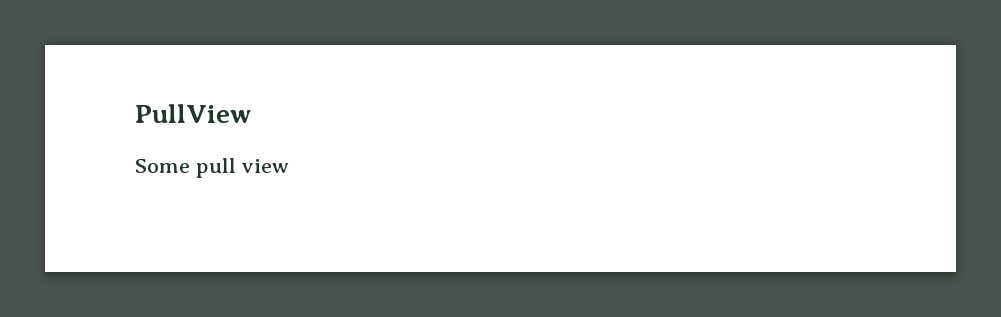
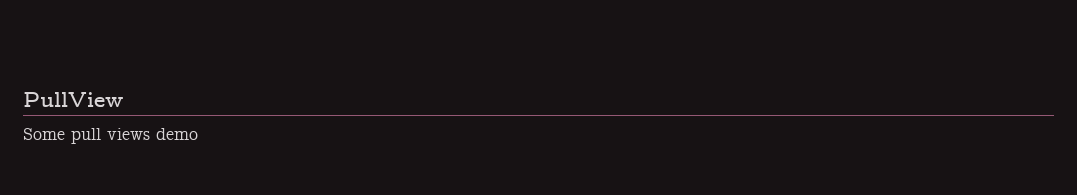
- Some pull view
+ Some pull views demo

